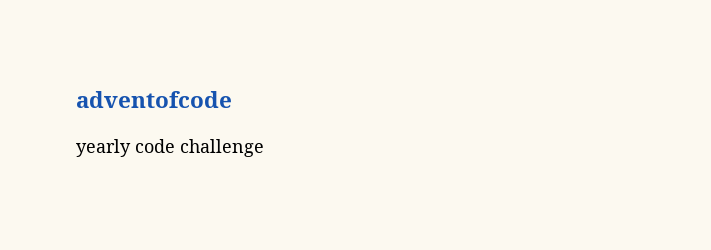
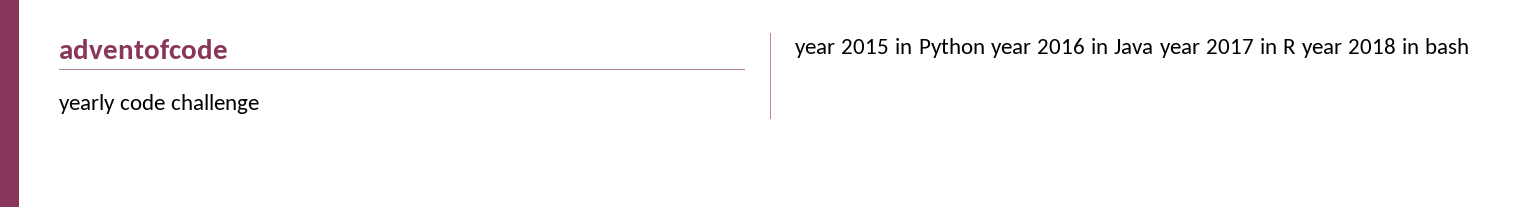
+ year 2015 in Python year 2016 in Java year 2017 in R year 2018 in bash

